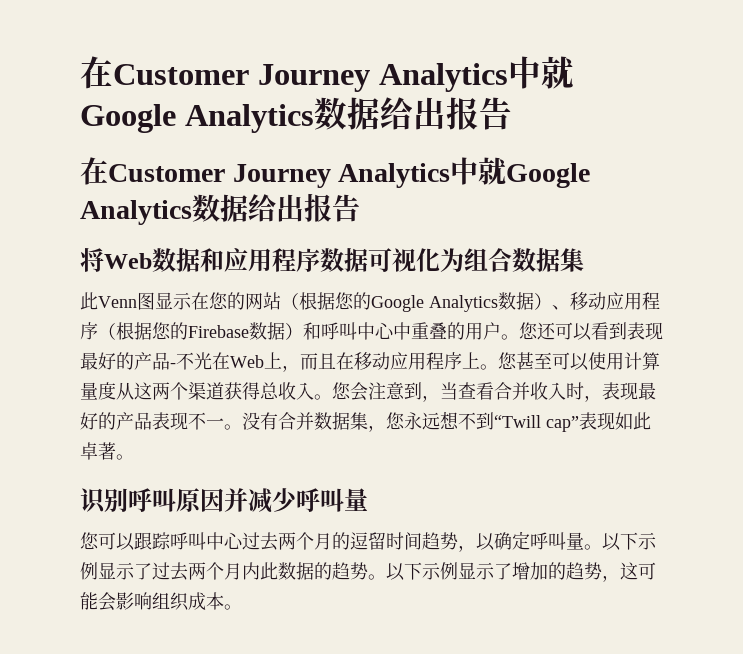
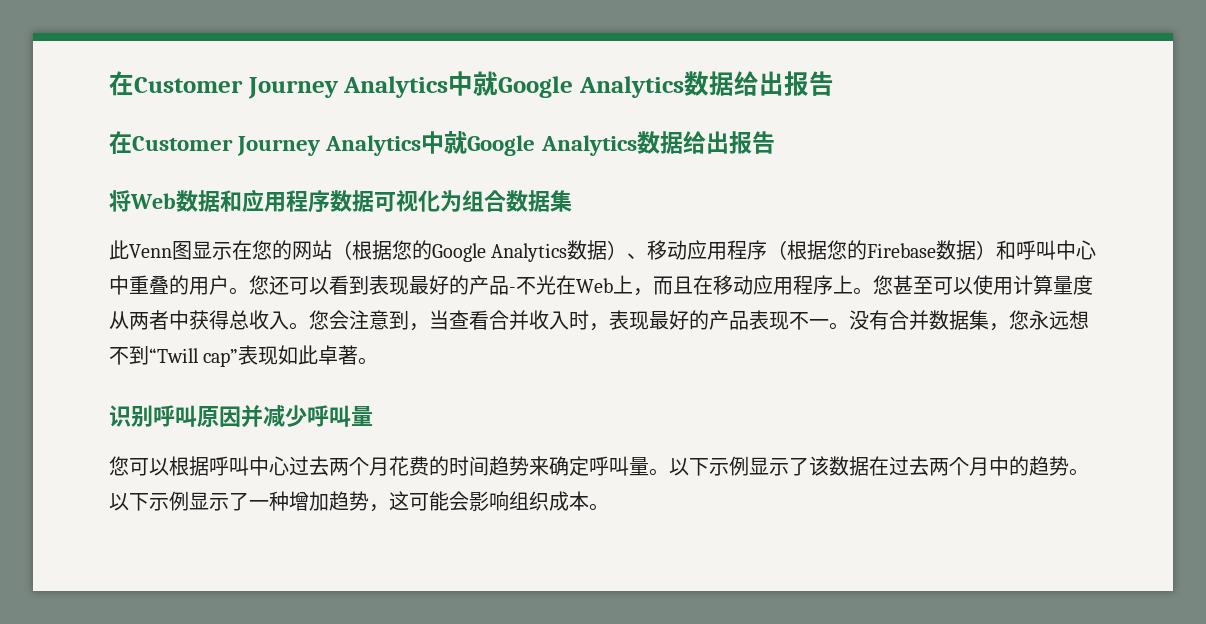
- 您甚至可以使用计算量度从这两个渠道获得总收入。
+ 您甚至可以使用计算量度从两者中获得总收入。
- 您可以跟踪呼叫中心过去两个月的逗留时间趋势，以确定呼叫量。
+ 您可以根据呼叫中心过去两个月花费的时间趋势来确定呼叫量。
- 以下示例显示了过去两个月内此数据的趋势。
+ 以下示例显示了该数据在过去两个月中的趋势。
- 以下示例显示了增加的趋势，这可能会影响组织成本。
+ 以下示例显示了一种增加趋势，这可能会影响组织成本。

